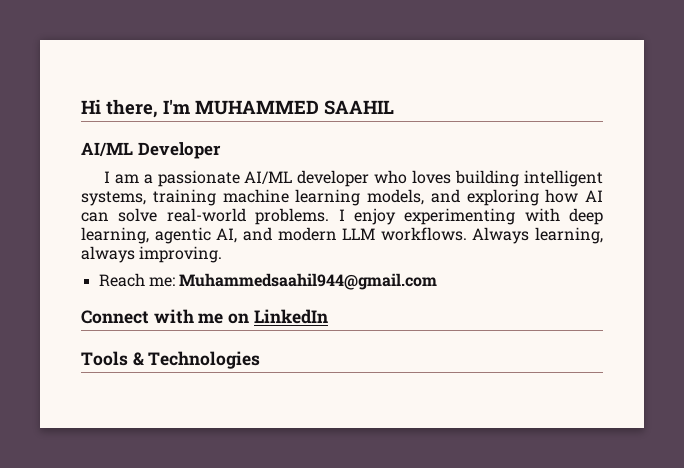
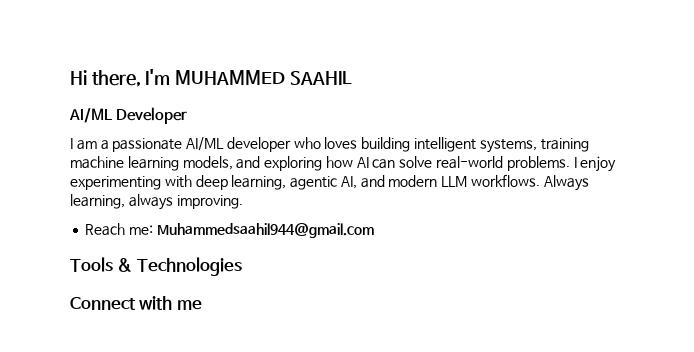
+ Tools & Technologies
- Connect with me on LinkedIn
- Tools & Technologies
+ Connect with me

